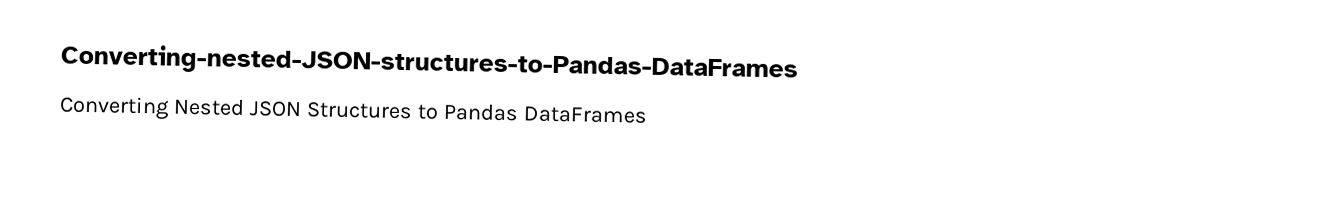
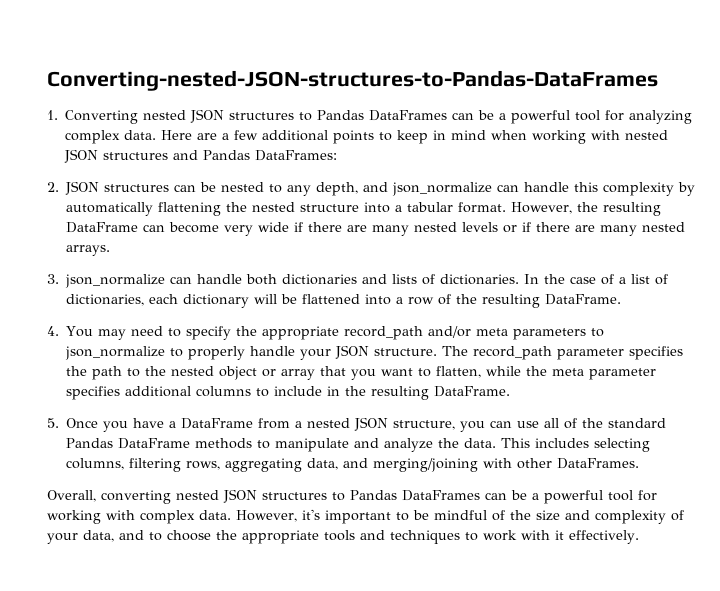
- Converting Nested JSON Structures to Pandas DataFrames
+ 1. Converting nested JSON structures to Pandas DataFrames can be a powerful tool for analyzing complex data. Here are a few additional points to keep in mind when working with nested JSON structures and Pandas DataFrames:
+ 2. JSON structures can be nested to any depth, and json_normalize can handle this complexity by automatically flattening the nested structure into a tabular format. However, the resulting DataFrame can become very wide if there are many nested levels or if there are many nested arrays.
+ 3. json_normalize can handle both dictionaries and lists of dictionaries. In the case of a list of dictionaries, each dictionary will be flattened into a row of the resulting DataFrame.
+ 4. You may need to specify the appropriate record_path and/or meta parameters to json_normalize to properly handle your JSON structure. The record_path parameter specifies the path to the nested object or array that you want to flatten, while the meta parameter specifies additional columns to include in the resulting DataFrame.
+ 5. Once you have a DataFrame from a nested JSON structure, you can use all of the standard Pandas DataFrame methods to manipulate and analyze the data. This includes selecting columns, filtering rows, aggregating data, and merging/joining with other DataFrames.
+ Overall, converting nested JSON structures to Pandas DataFrames can be a powerful tool for working with complex data. However, it's important to be mindful of the size and complexity of your data, and to choose the appropriate tools and techniques to work with it effectively.

